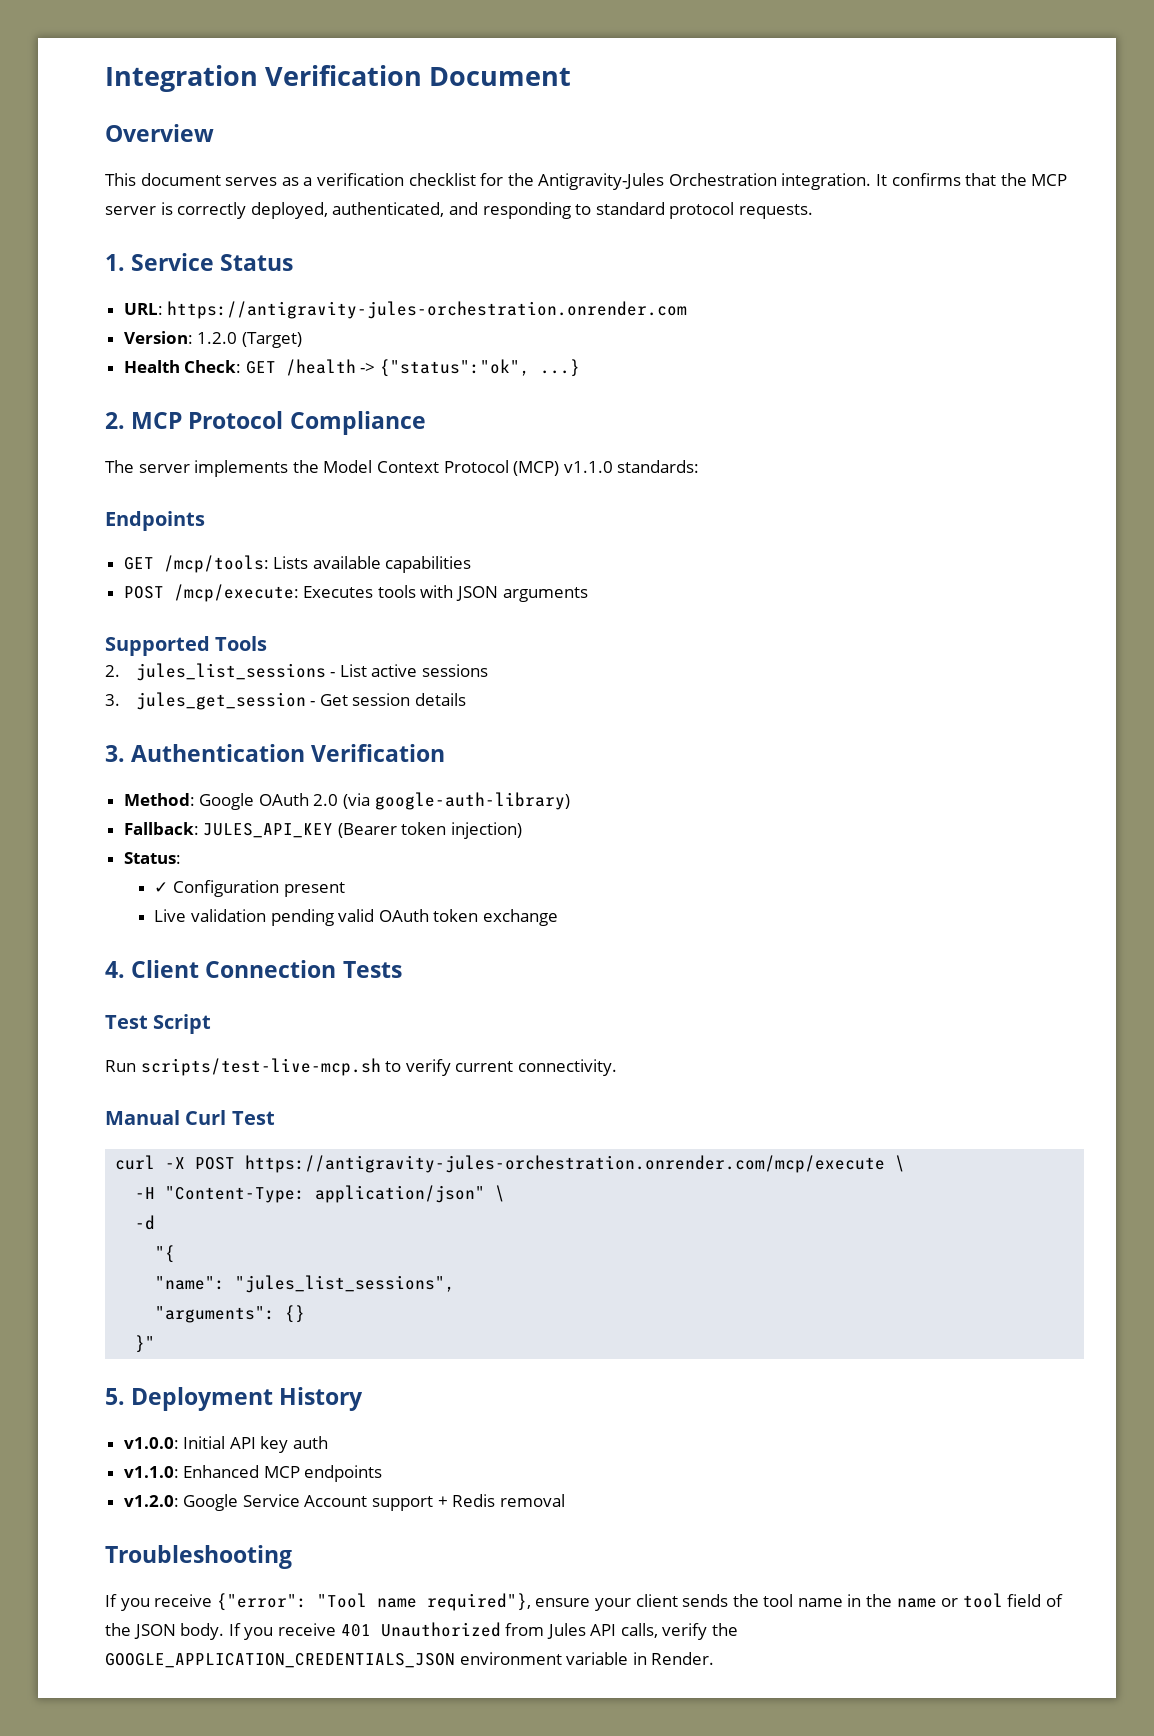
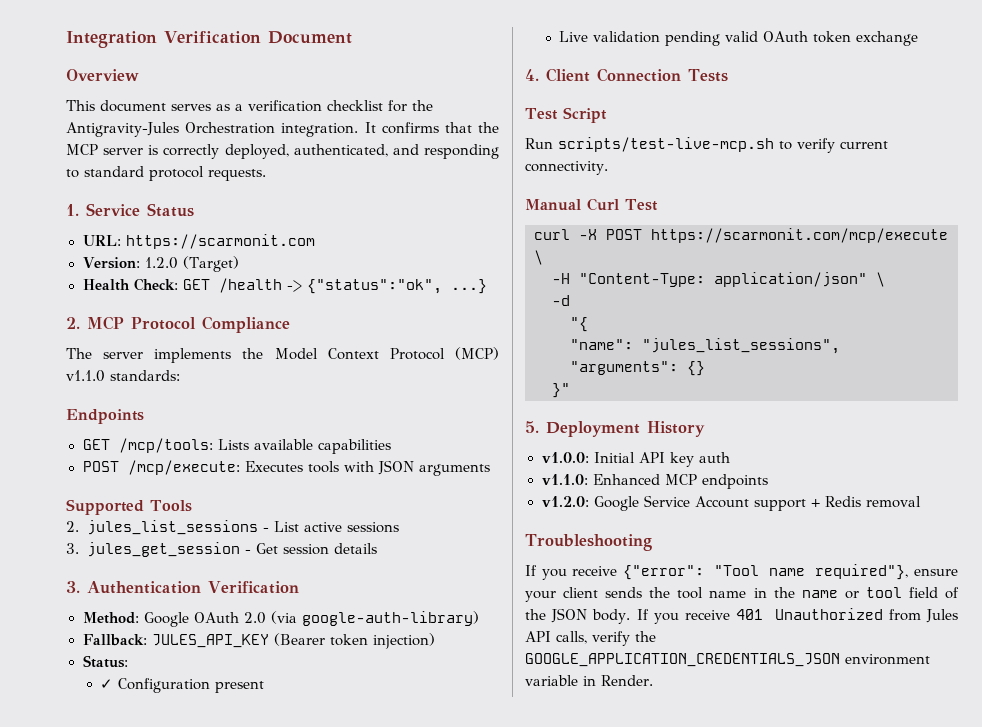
- URL: https://antigravity-jules-orchestration.onrender.com
+ URL: https://scarmonit.com
- curl -X POST https://antigravity-jules-orchestration.onrender.com/mcp/execute \
+ curl -X POST https://scarmonit.com/mcp/execute \

